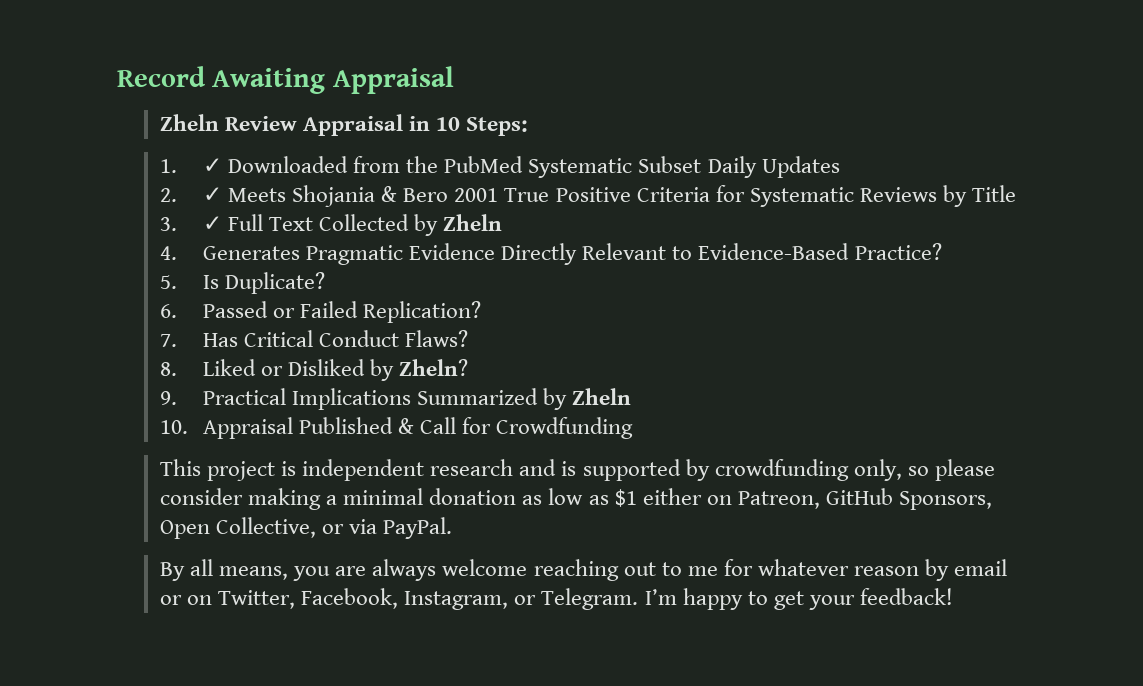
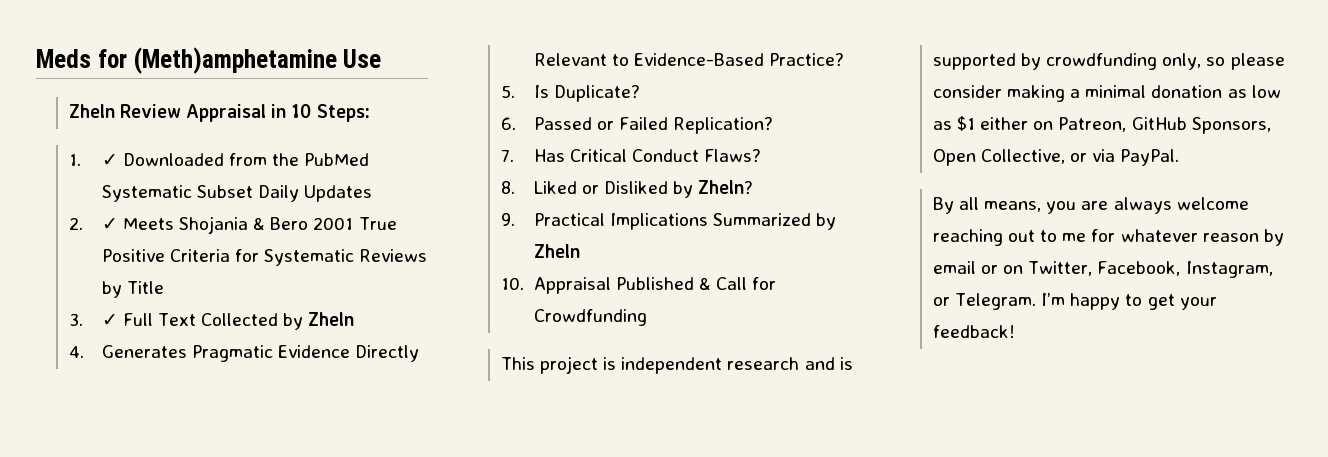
- Record Awaiting Appraisal
+ Meds for (Meth)amphetamine Use

